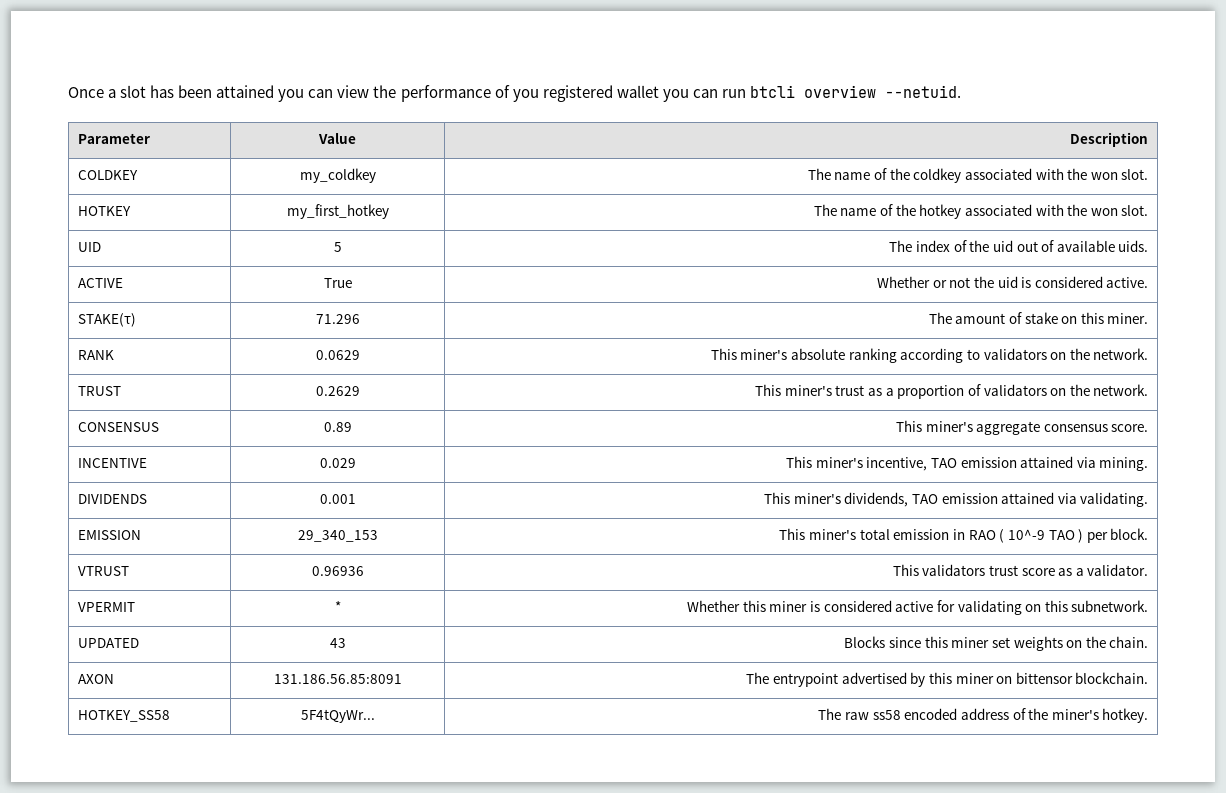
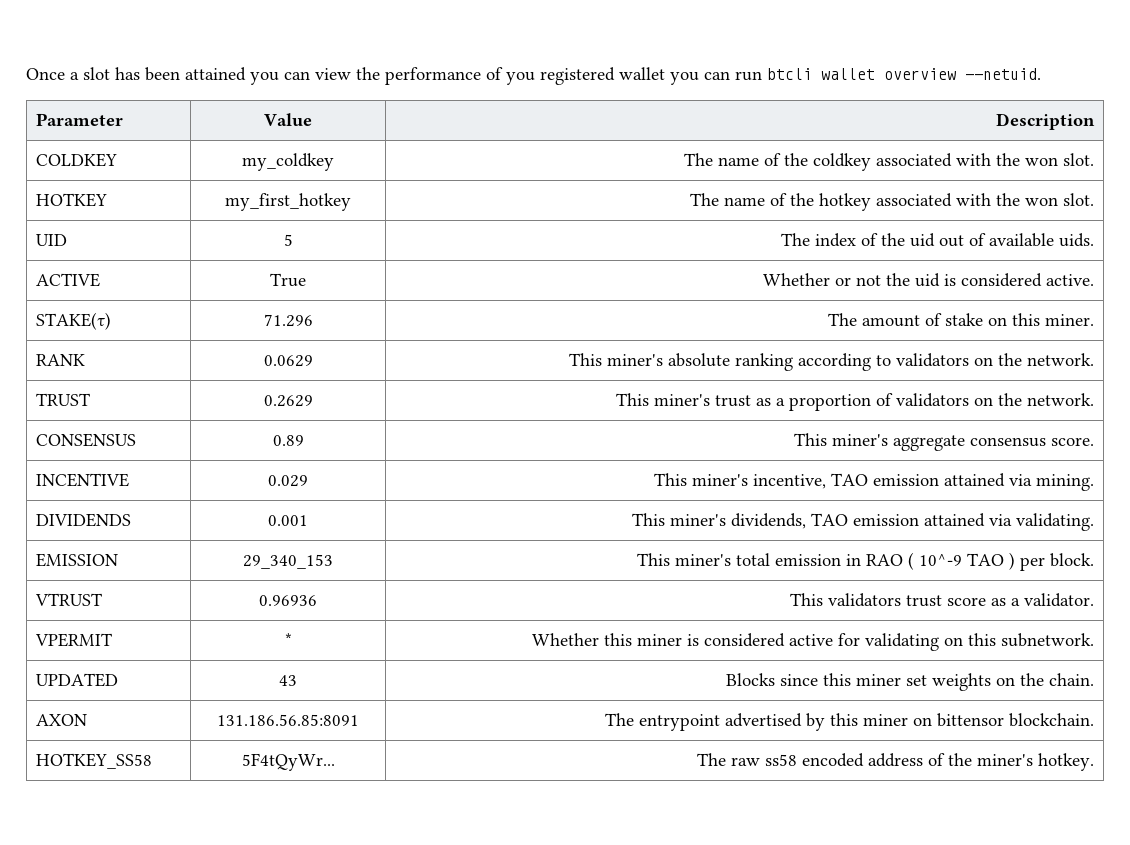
- Once a slot has been attained you can view the performance of you registered wallet you can run btcli overview --netuid.
+ Once a slot has been attained you can view the performance of you registered wallet you can run btcli wallet overview --netuid.

